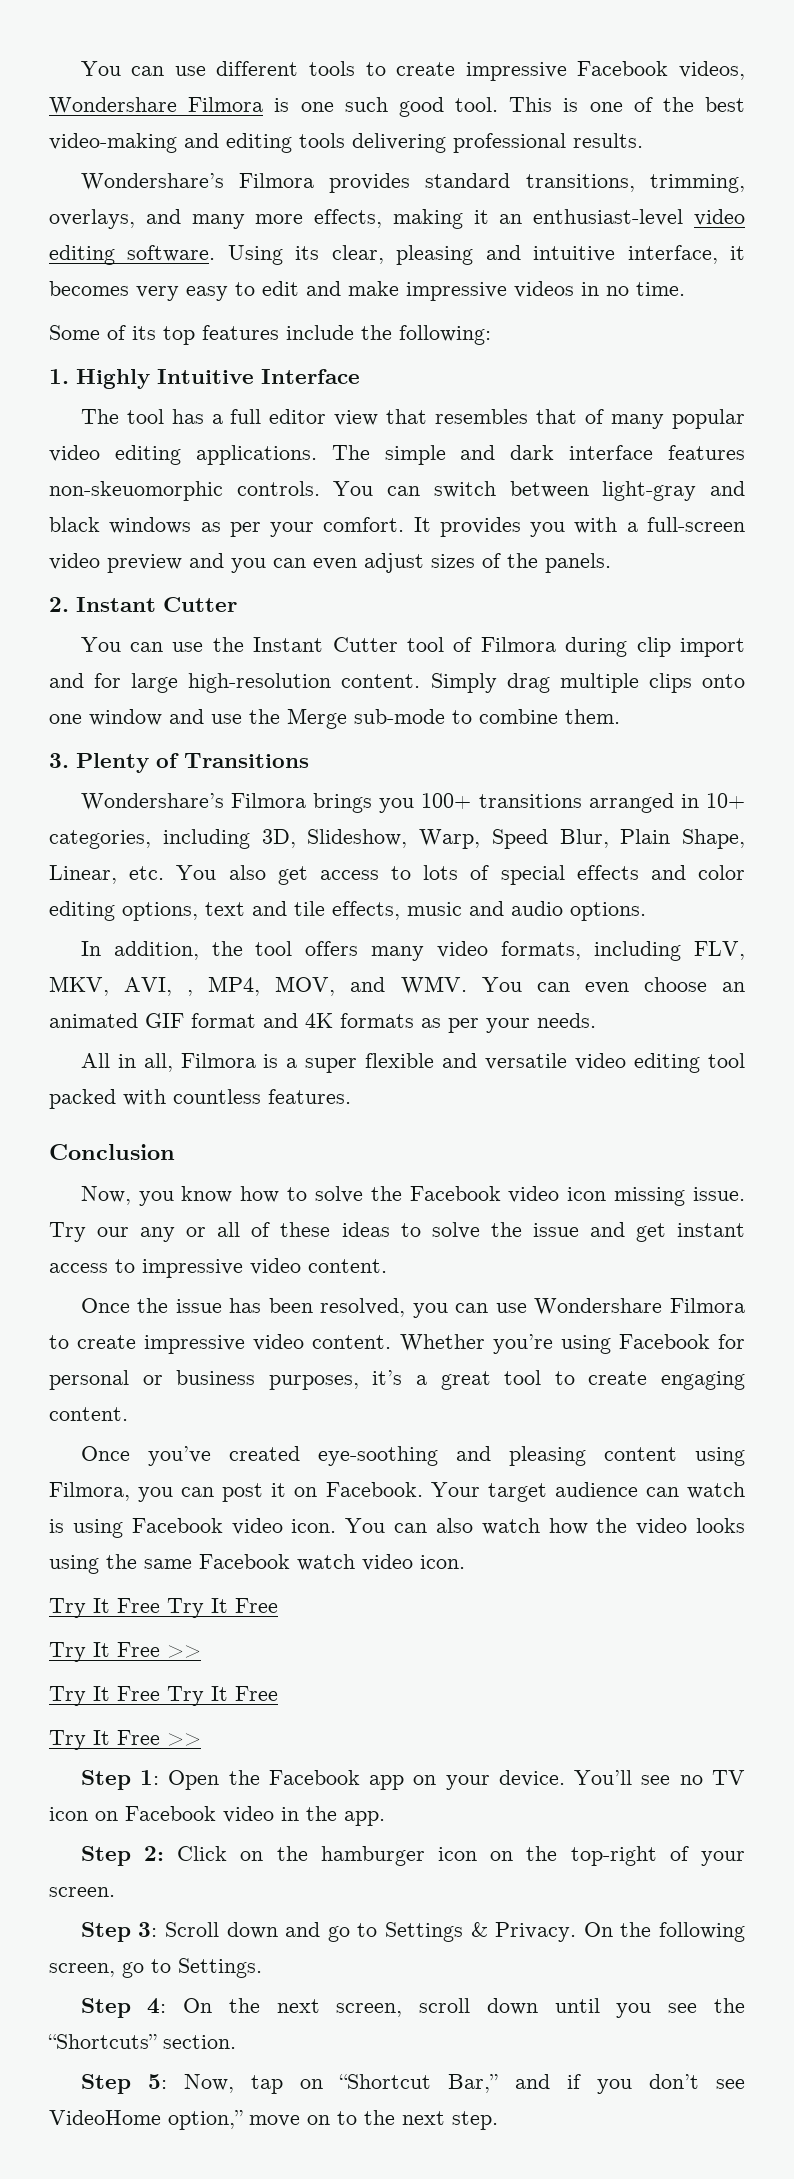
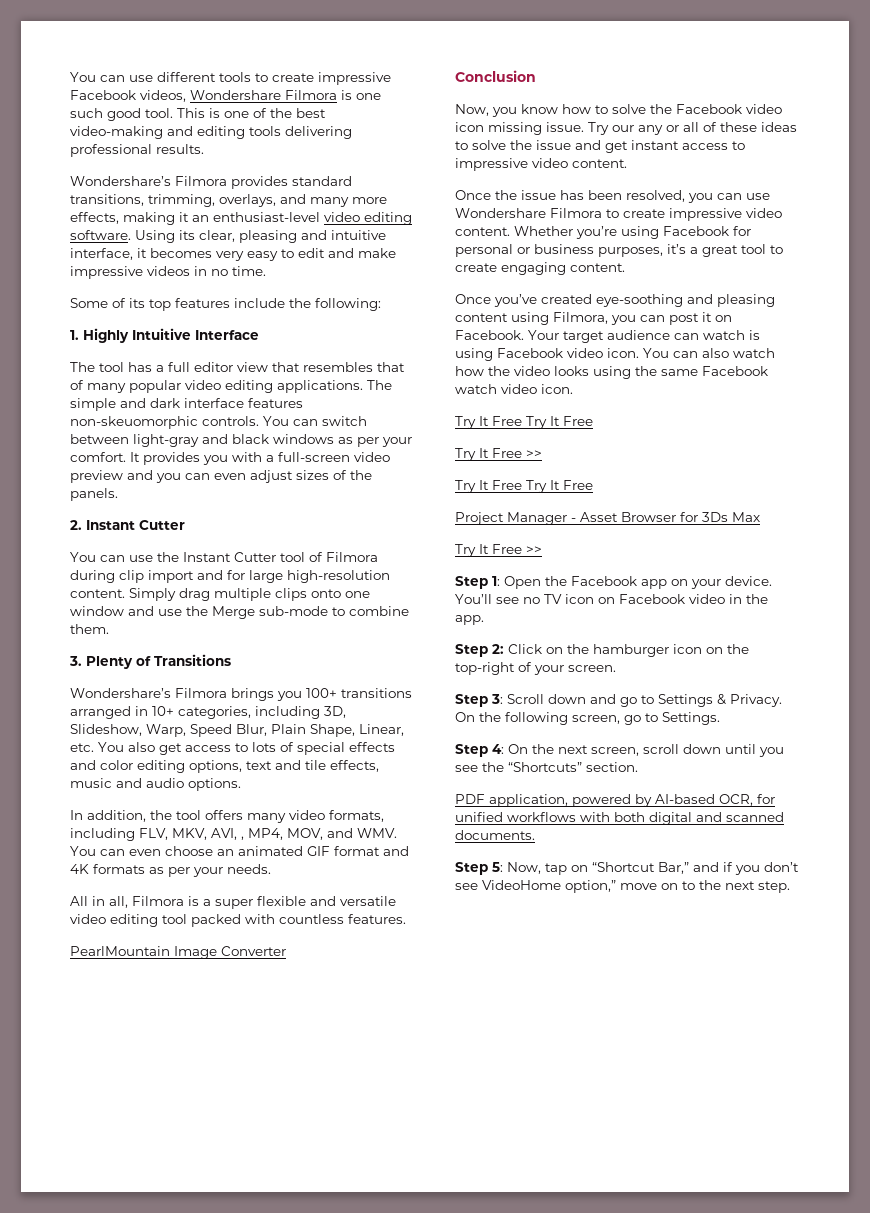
+ PearlMountain Image Converter
+ Project Manager - Asset Browser for 3Ds Max
+ PDF application, powered by AI-based OCR, for unified workflows with both digital and scanned documents.

